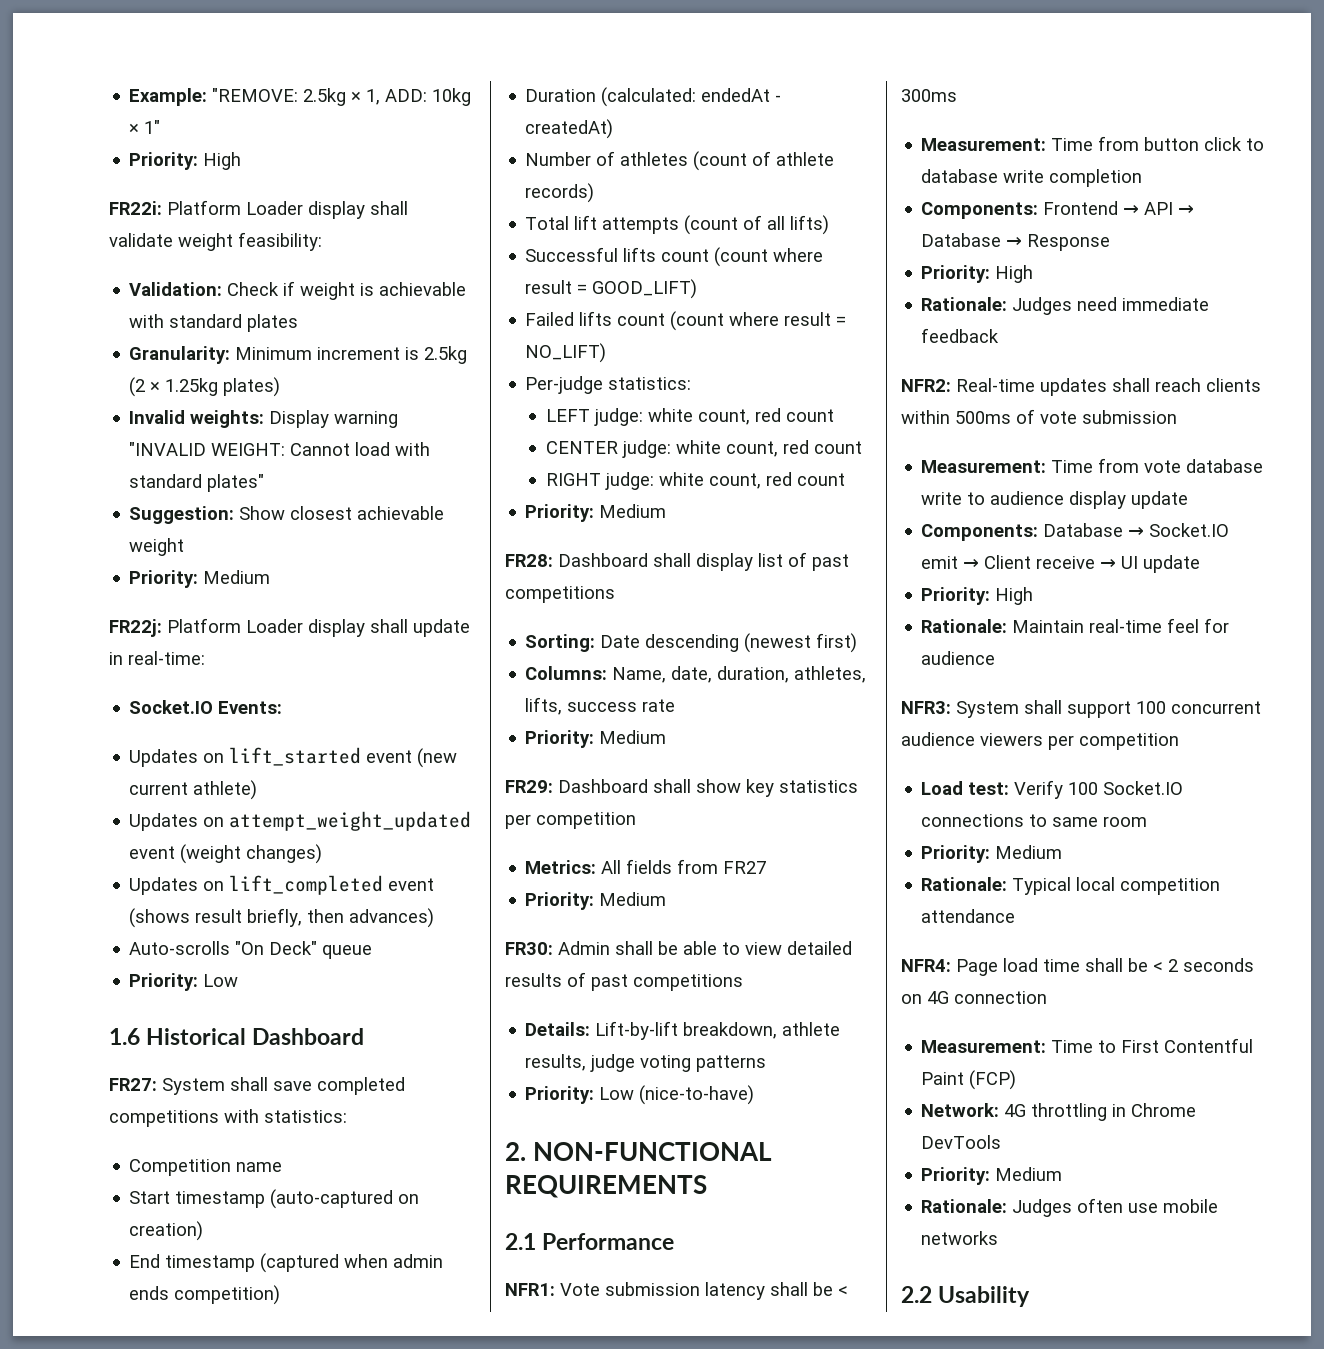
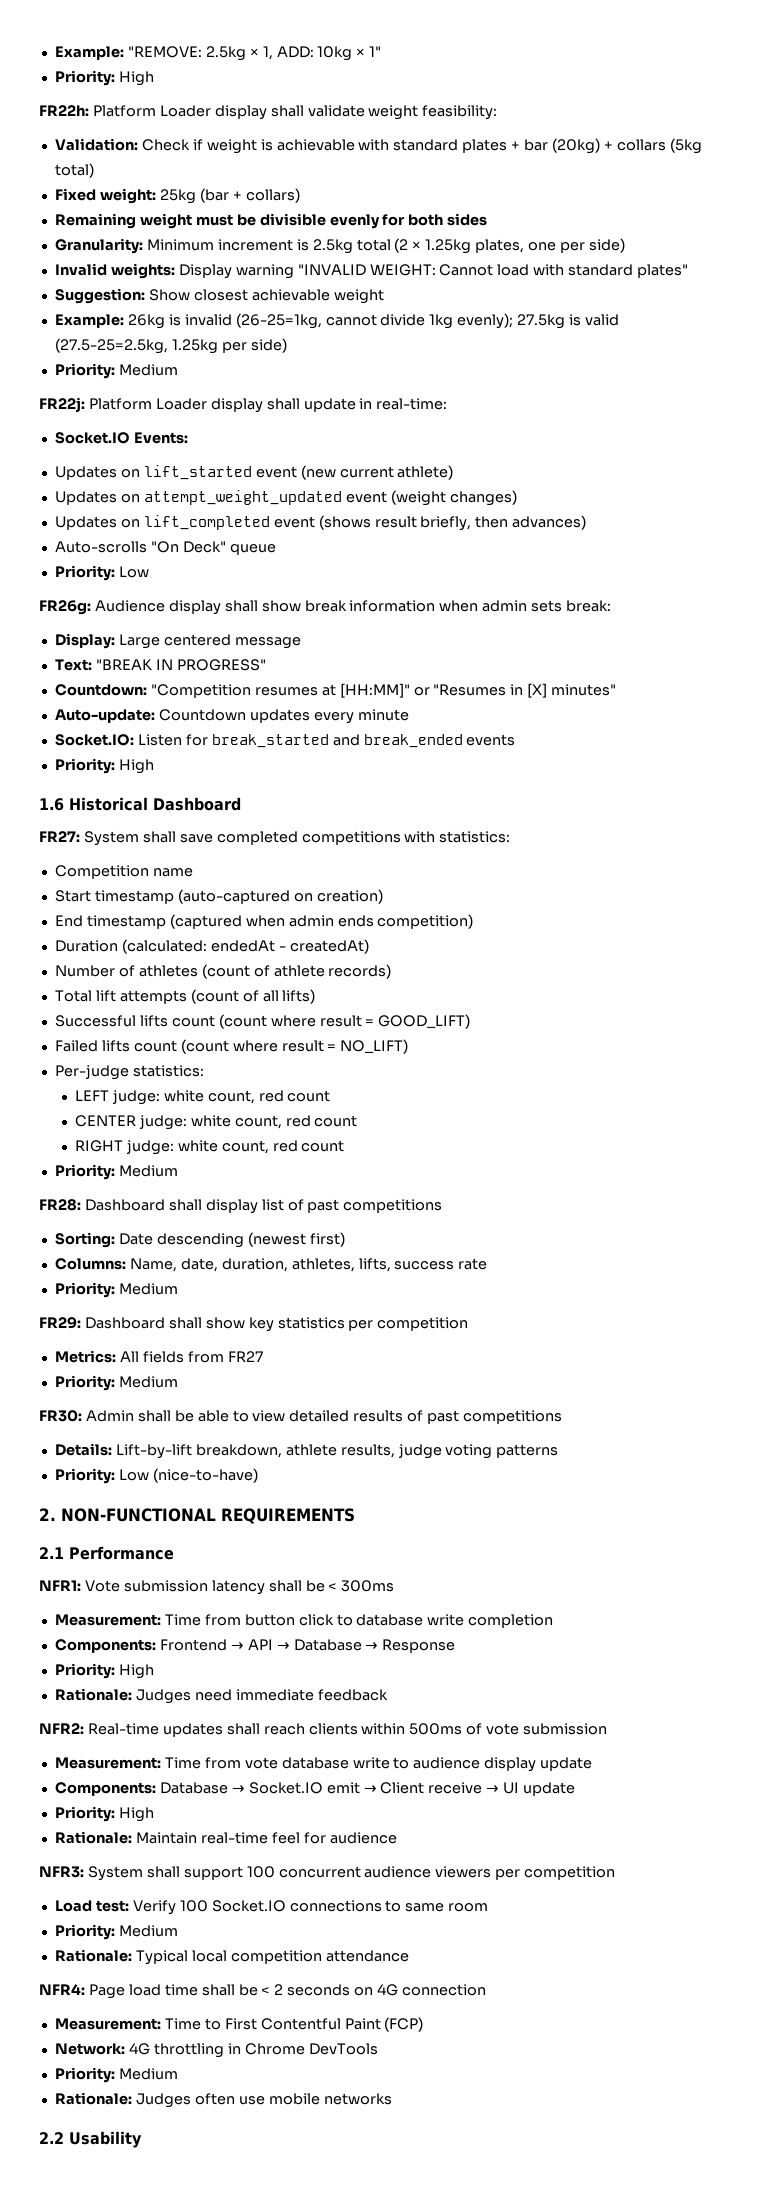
- FR22i: Platform Loader display shall validate weight feasibility:
+ FR22h: Platform Loader display shall validate weight feasibility:
- Validation: Check if weight is achievable with standard plates
+ Validation: Check if weight is achievable with standard plates + bar (20kg) + collars (5kg total)
+ Fixed weight: 25kg (bar + collars)
+ Remaining weight must be divisible evenly for both sides
- Granularity: Minimum increment is 2.5kg (2 × 1.25kg plates)
+ Granularity: Minimum increment is 2.5kg total (2 × 1.25kg plates, one per side)
+ Example: 26kg is invalid (26-25=1kg, cannot divide 1kg evenly); 27.5kg is valid (27.5-25=2.5kg, 1.25kg per side)
+ FR26g: Audience display shall show break information when admin sets break:
+ Display: Large centered message
+ Text: "BREAK IN PROGRESS"
+ Countdown: "Competition resumes at [HH:MM]" or "Resumes in [X] minutes"
+ Auto-update: Countdown updates every minute
+ Socket.IO: Listen for break_started and break_ended events
+ Priority: High

